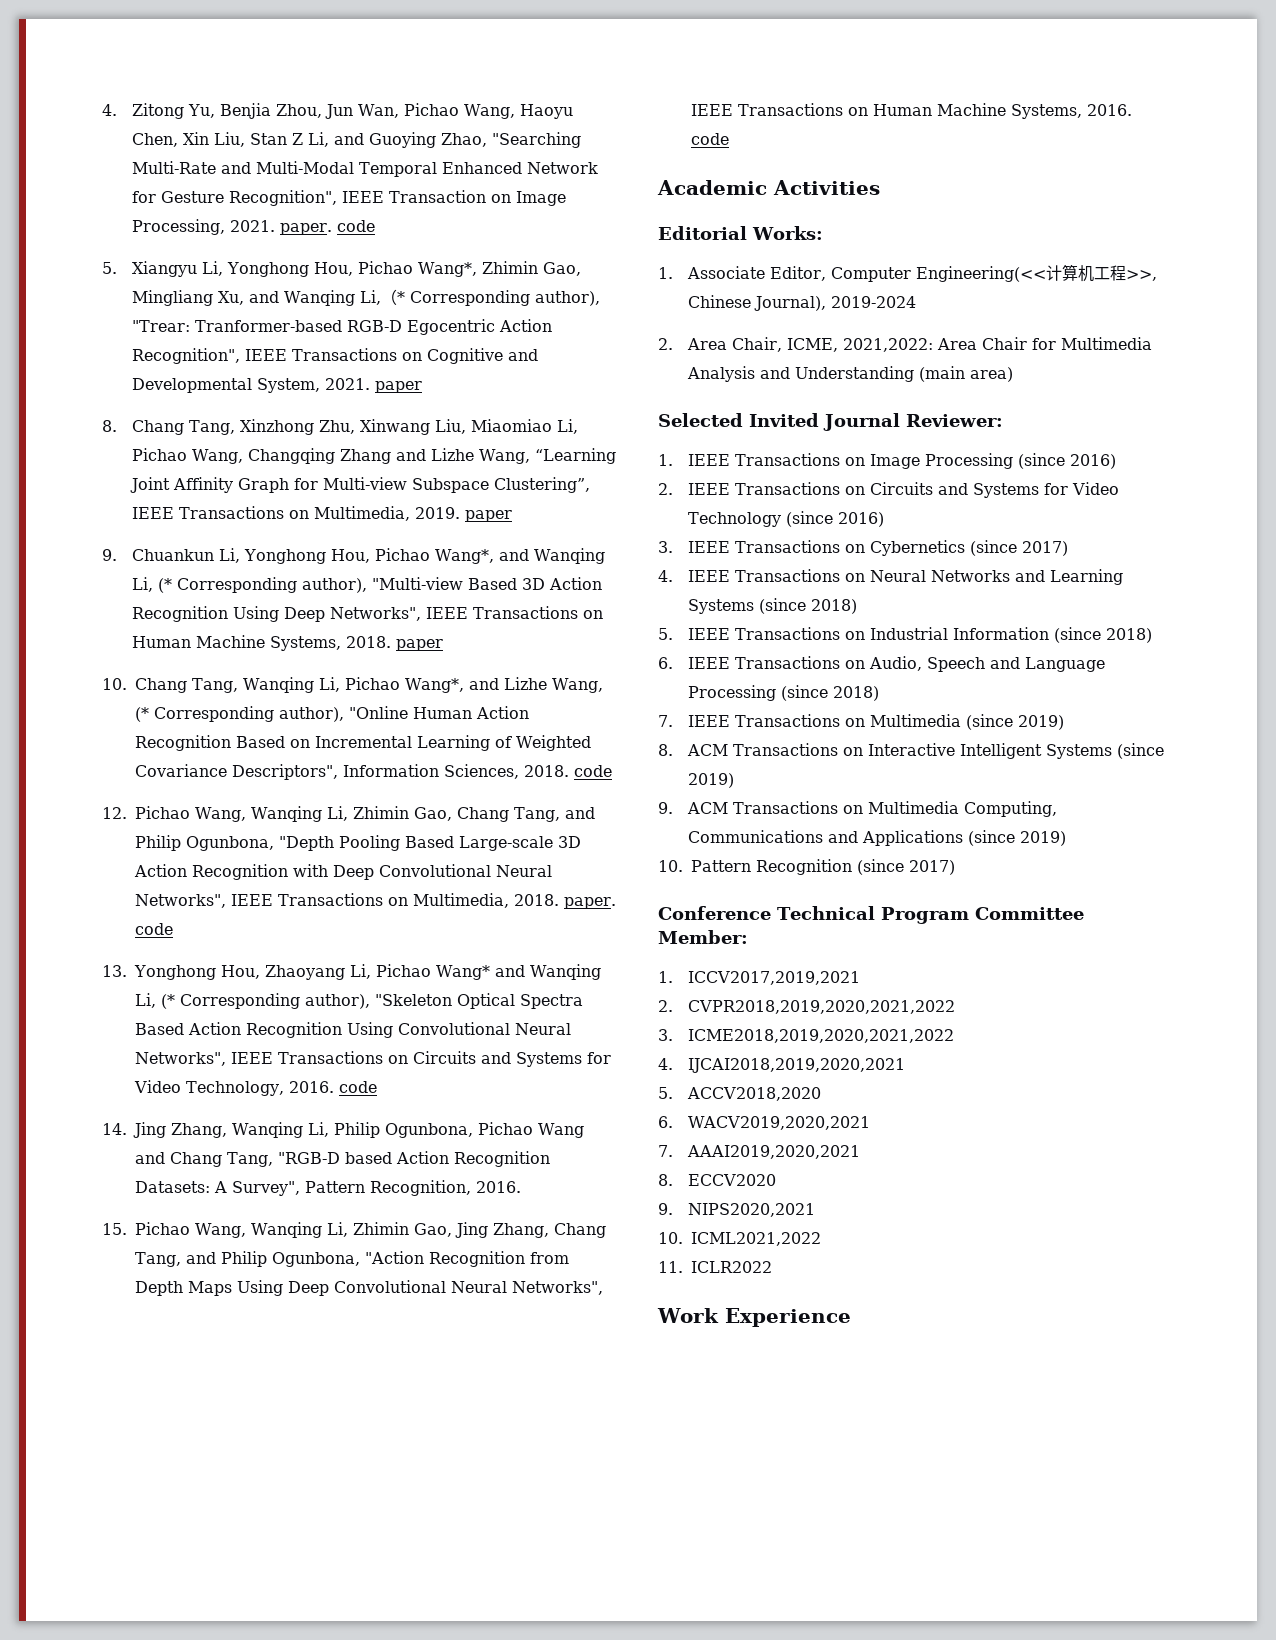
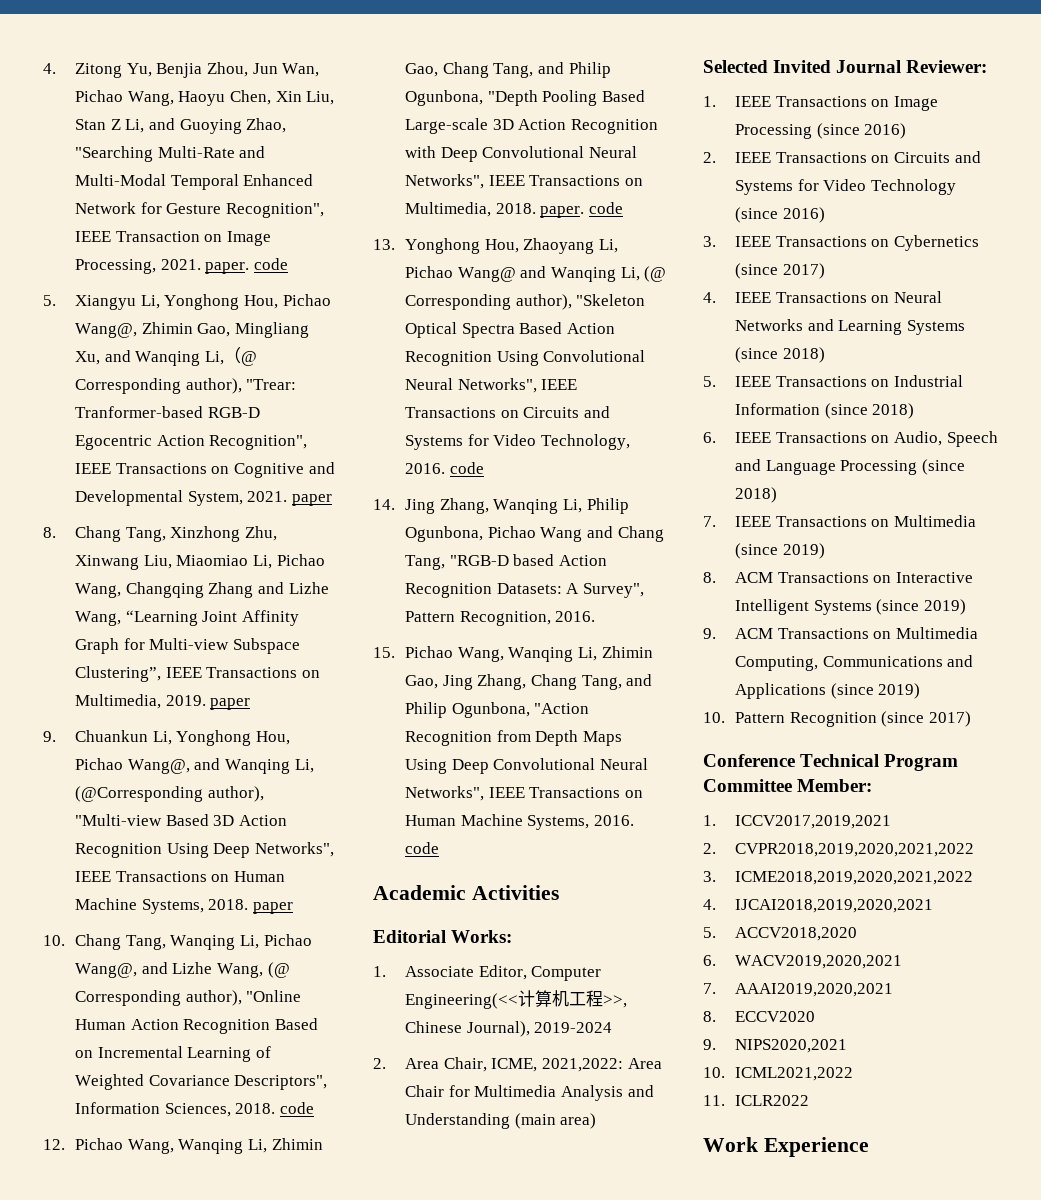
- 5. Xiangyu Li, Yonghong Hou, Pichao Wang*, Zhimin Gao, Mingliang Xu, and Wanqing Li,（* Corresponding author), "Trear: Tranformer-based RGB-D Egocentric Action Recognition", IEEE Transactions on Cognitive and Developmental System, 2021. paper
+ 5. Xiangyu Li, Yonghong Hou, Pichao Wang@, Zhimin Gao, Mingliang Xu, and Wanqing Li,（@ Corresponding author), "Trear: Tranformer-based RGB-D Egocentric Action Recognition", IEEE Transactions on Cognitive and Developmental System, 2021. paper
- 9. Chuankun Li, Yonghong Hou, Pichao Wang*, and Wanqing Li, (* Corresponding author), "Multi-view Based 3D Action Recognition Using Deep Networks", IEEE Transactions on Human Machine Systems, 2018. paper
+ 9. Chuankun Li, Yonghong Hou, Pichao Wang@, and Wanqing Li, (@Corresponding author), "Multi-view Based 3D Action Recognition Using Deep Networks", IEEE Transactions on Human Machine Systems, 2018. paper
- 10. Chang Tang, Wanqing Li, Pichao Wang*, and Lizhe Wang, (* Corresponding author), "Online Human Action Recognition Based on Incremental Learning of Weighted Covariance Descriptors", Information Sciences, 2018. code
+ 10. Chang Tang, Wanqing Li, Pichao Wang@, and Lizhe Wang, (@ Corresponding author), "Online Human Action Recognition Based on Incremental Learning of Weighted Covariance Descriptors", Information Sciences, 2018. code
- 13. Yonghong Hou, Zhaoyang Li, Pichao Wang* and Wanqing Li, (* Corresponding author), "Skeleton Optical Spectra Based Action Recognition Using Convolutional Neural Networks", IEEE Transactions on Circuits and Systems for Video Technology, 2016. code
+ 13. Yonghong Hou, Zhaoyang Li, Pichao Wang@ and Wanqing Li, (@ Corresponding author), "Skeleton Optical Spectra Based Action Recognition Using Convolutional Neural Networks", IEEE Transactions on Circuits and Systems for Video Technology, 2016. code

